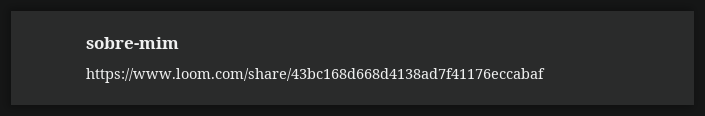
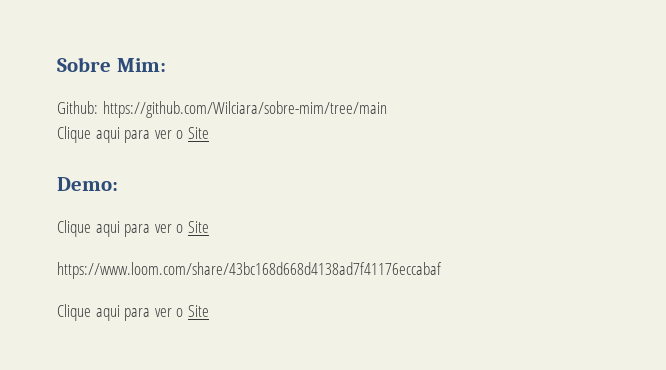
- sobre-mim
+ Sobre Mim:
+ Github: https://github.com/Wilciara/sobre-mim/tree/main
+ Clique aqui para ver o Site
+ Demo:
+ Clique aqui para ver o Site
  https://www.loom.com/share/43bc168d668d4138ad7f41176eccabaf
+ Clique aqui para ver o Site

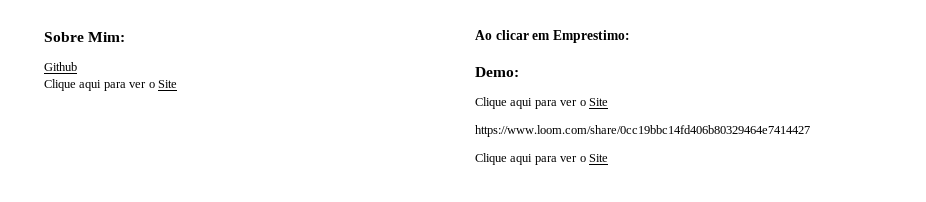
- Github: https://github.com/Wilciara/sobre-mim/tree/main
+ Github
  Clique aqui para ver o Site
+ Ao clicar em Emprestimo:
- https://www.loom.com/share/43bc168d668d4138ad7f41176eccabaf
+ https://www.loom.com/share/0cc19bbc14fd406b80329464e7414427

